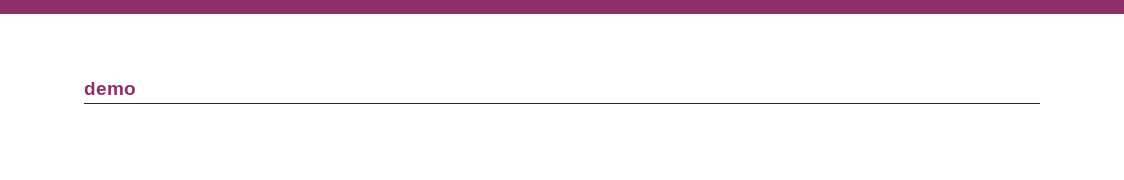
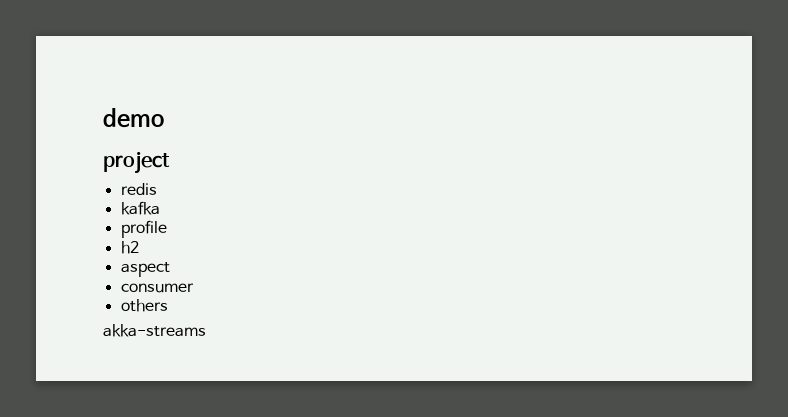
+ project
+ redis
+ kafka
+ profile
+ h2
+ aspect
+ consumer
+ others
+ akka-streams

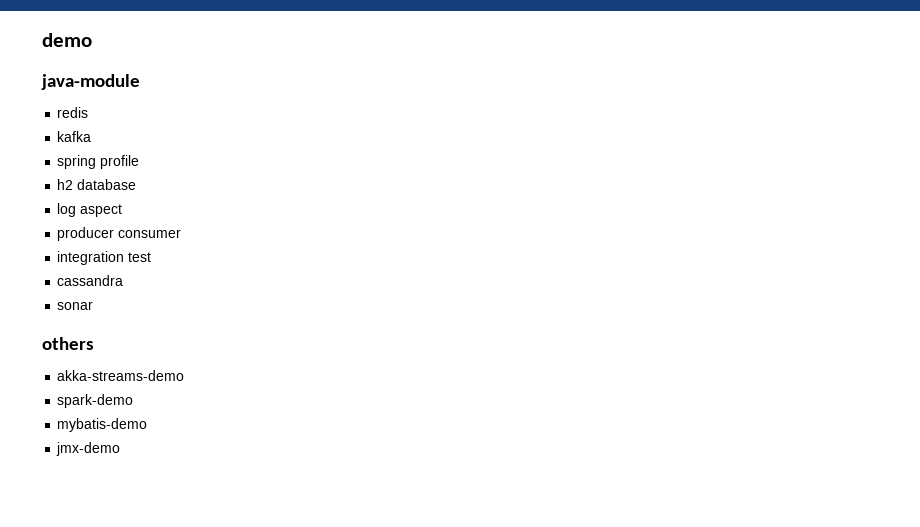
- project
+ java-module
- profile
+ spring profile
- h2
- aspect
+ h2 database
+ log aspect
- consumer
+ producer consumer
+ integration test
+ cassandra
+ sonar
  others
- akka-streams
+ akka-streams-demo
+ spark-demo
+ mybatis-demo
+ jmx-demo

